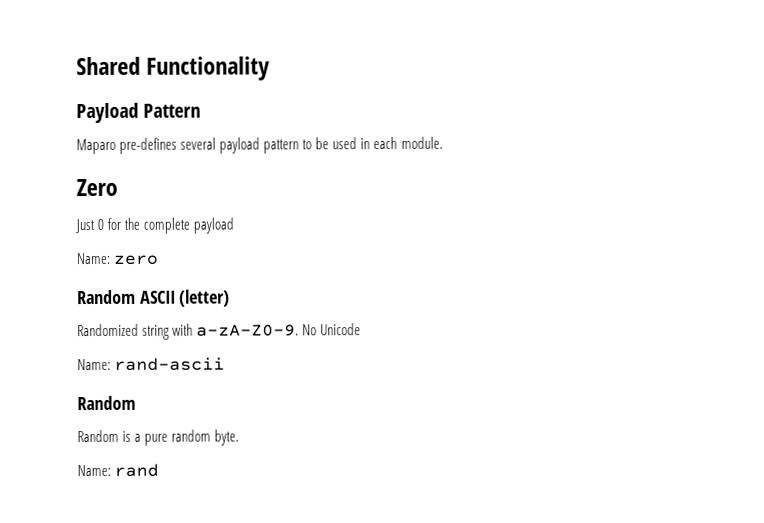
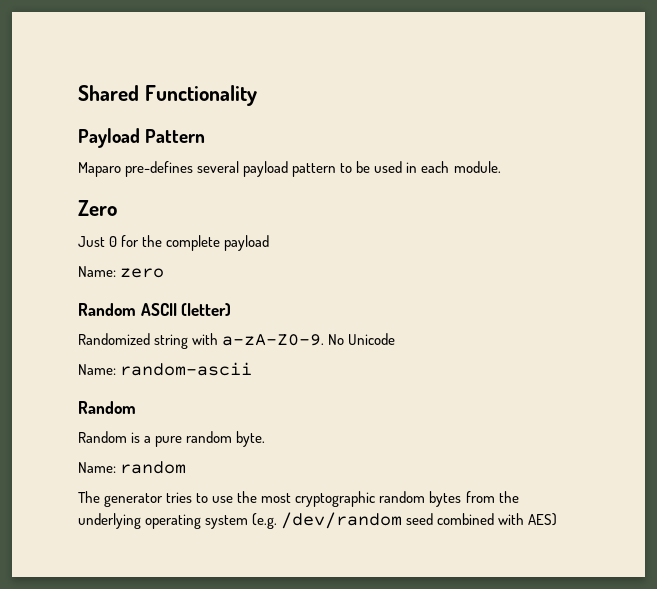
- Name: rand-ascii
+ Name: random-ascii
- Name: rand
+ Name: random
+ The generator tries to use the most cryptographic random bytes from the underlying operating system (e.g. /dev/random seed combined with AES)

